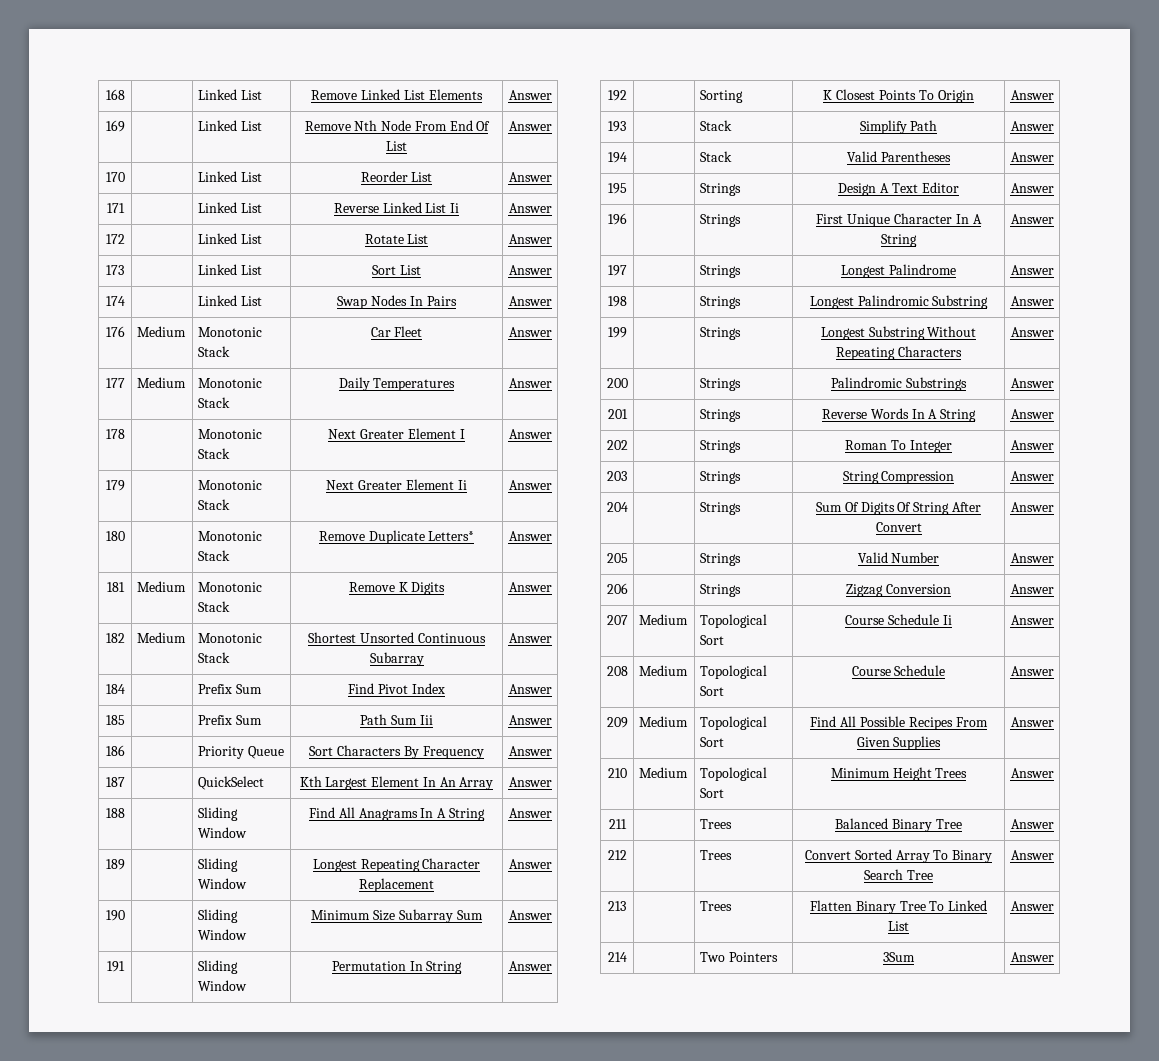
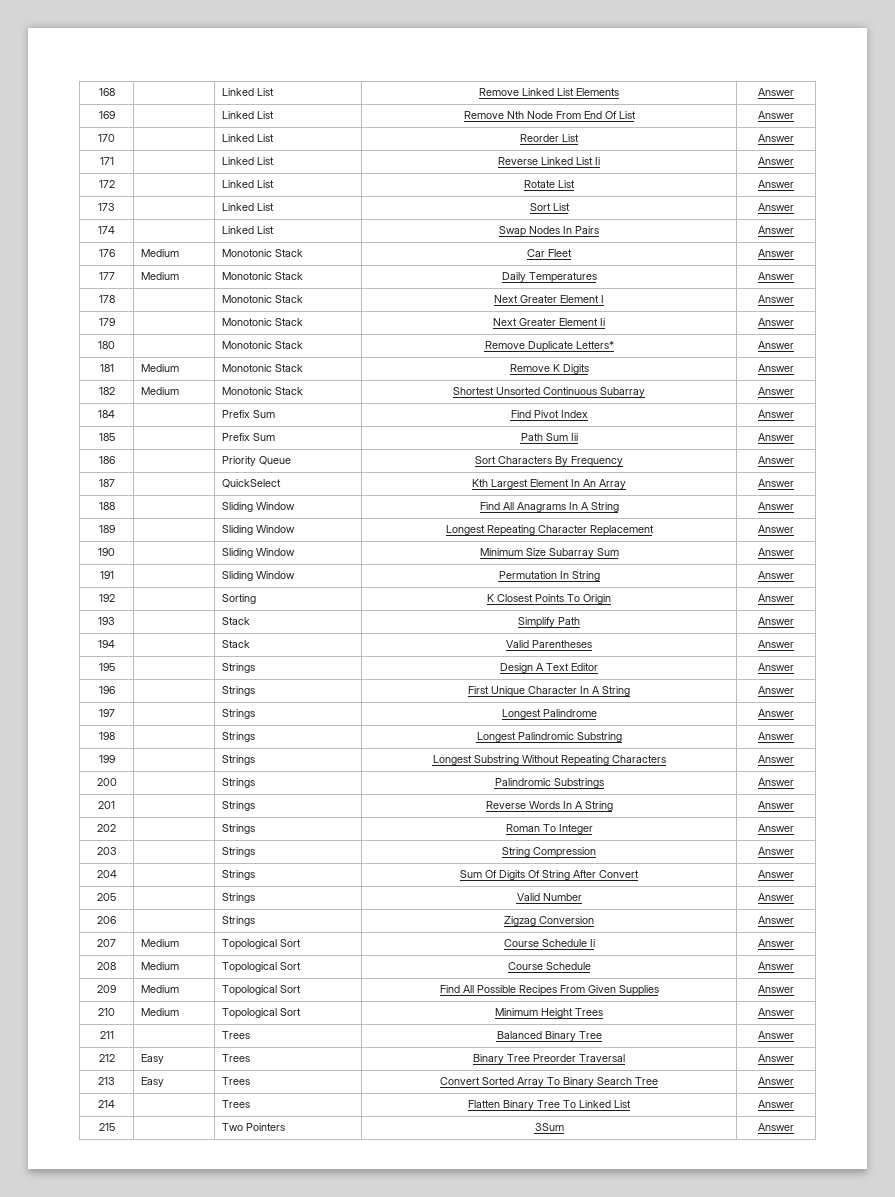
- 212 | | Trees | Convert Sorted Array To Binary Search Tree | Answer
+ 212 | Easy | Trees | Binary Tree Preorder Traversal | Answer
+ 213 | Easy | Trees | Convert Sorted Array To Binary Search Tree | Answer
- 213 | | Trees | Flatten Binary Tree To Linked List | Answer
+ 214 | | Trees | Flatten Binary Tree To Linked List | Answer
- 214 | | Two Pointers | 3Sum | Answer
+ 215 | | Two Pointers | 3Sum | Answer

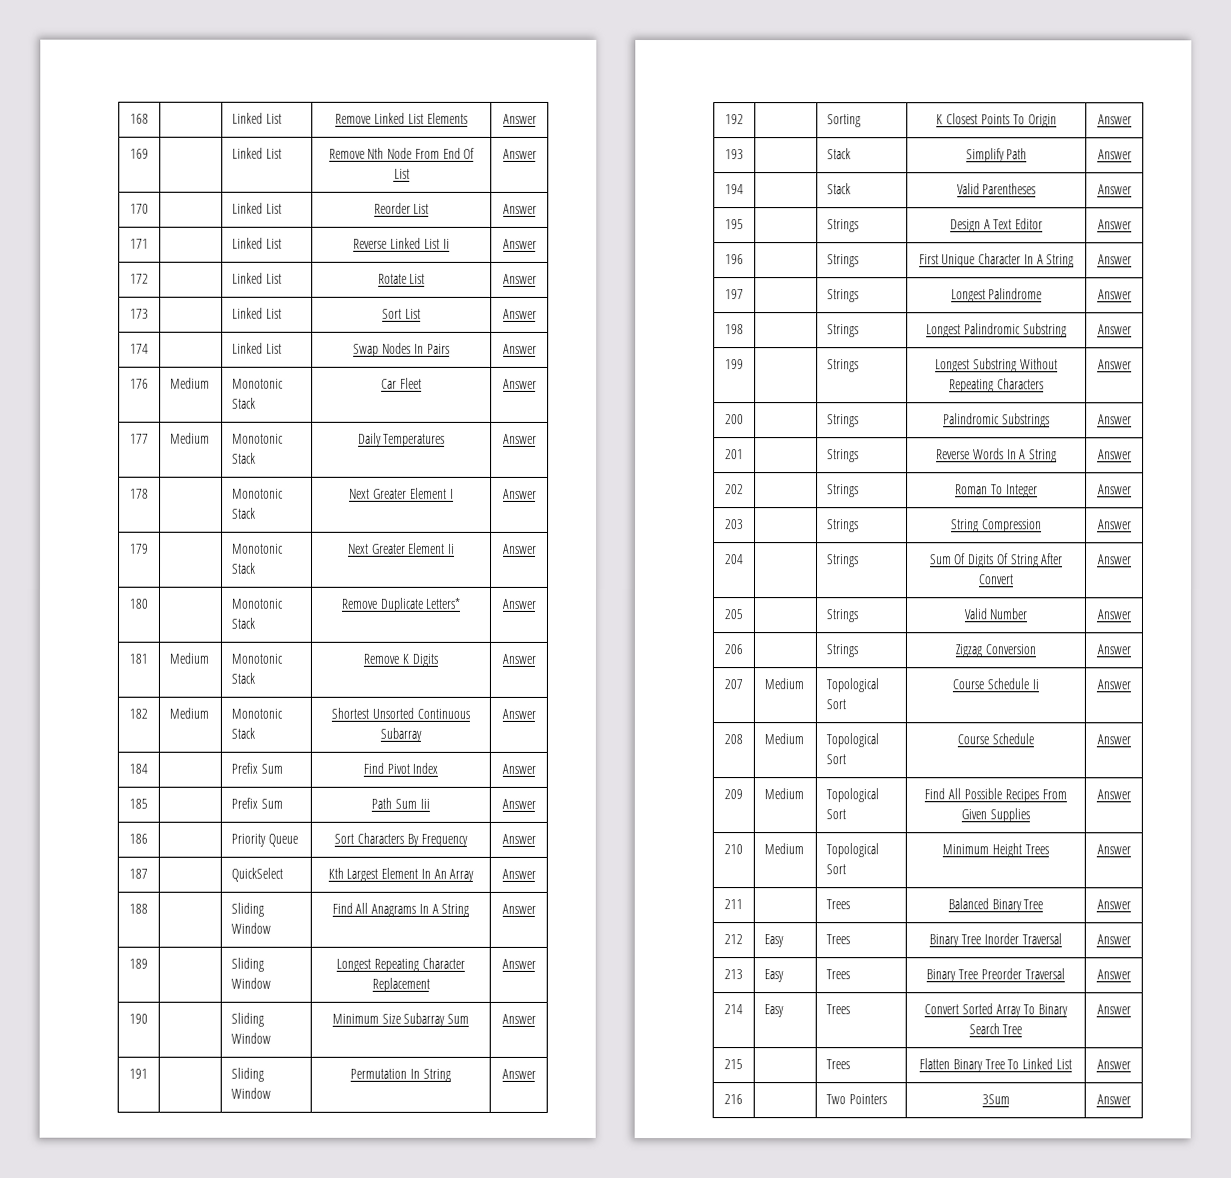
- 212 | Easy | Trees | Binary Tree Preorder Traversal | Answer
+ 212 | Easy | Trees | Binary Tree Inorder Traversal | Answer
+ 213 | Easy | Trees | Binary Tree Preorder Traversal | Answer
- 213 | Easy | Trees | Convert Sorted Array To Binary Search Tree | Answer
+ 214 | Easy | Trees | Convert Sorted Array To Binary Search Tree | Answer
- 214 | | Trees | Flatten Binary Tree To Linked List | Answer
+ 215 | | Trees | Flatten Binary Tree To Linked List | Answer
- 215 | | Two Pointers | 3Sum | Answer
+ 216 | | Two Pointers | 3Sum | Answer

